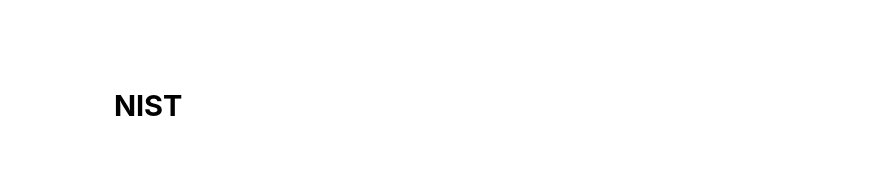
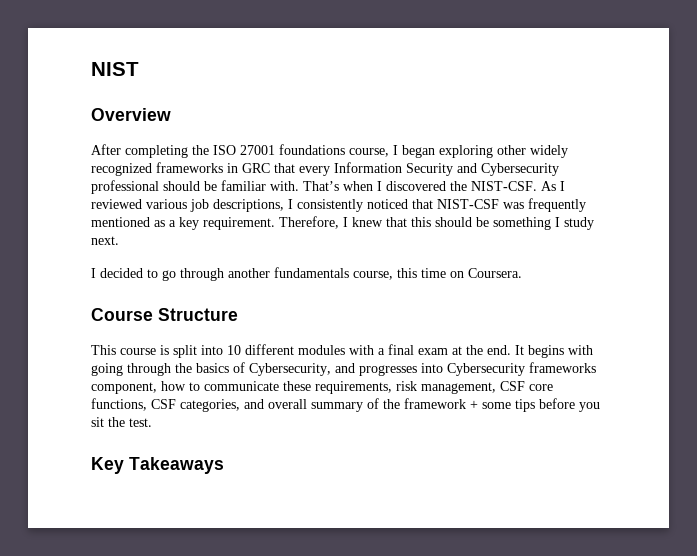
+ Overview
+ After completing the ISO 27001 foundations course, I began exploring other widely recognized frameworks in GRC that every Information Security and Cybersecurity professional should be familiar with. That’s when I discovered the NIST-CSF. As I reviewed various job descriptions, I consistently noticed that NIST-CSF was frequently mentioned as a key requirement. Therefore, I knew that this should be something I study next.
+ I decided to go through another fundamentals course, this time on Coursera.
+ Course Structure
+ This course is split into 10 different modules with a final exam at the end. It begins with going through the basics of Cybersecurity, and progresses into Cybersecurity frameworks component, how to communicate these requirements, risk management, CSF core functions, CSF categories, and overall summary of the framework + some tips before you sit the test.
+ Key Takeaways

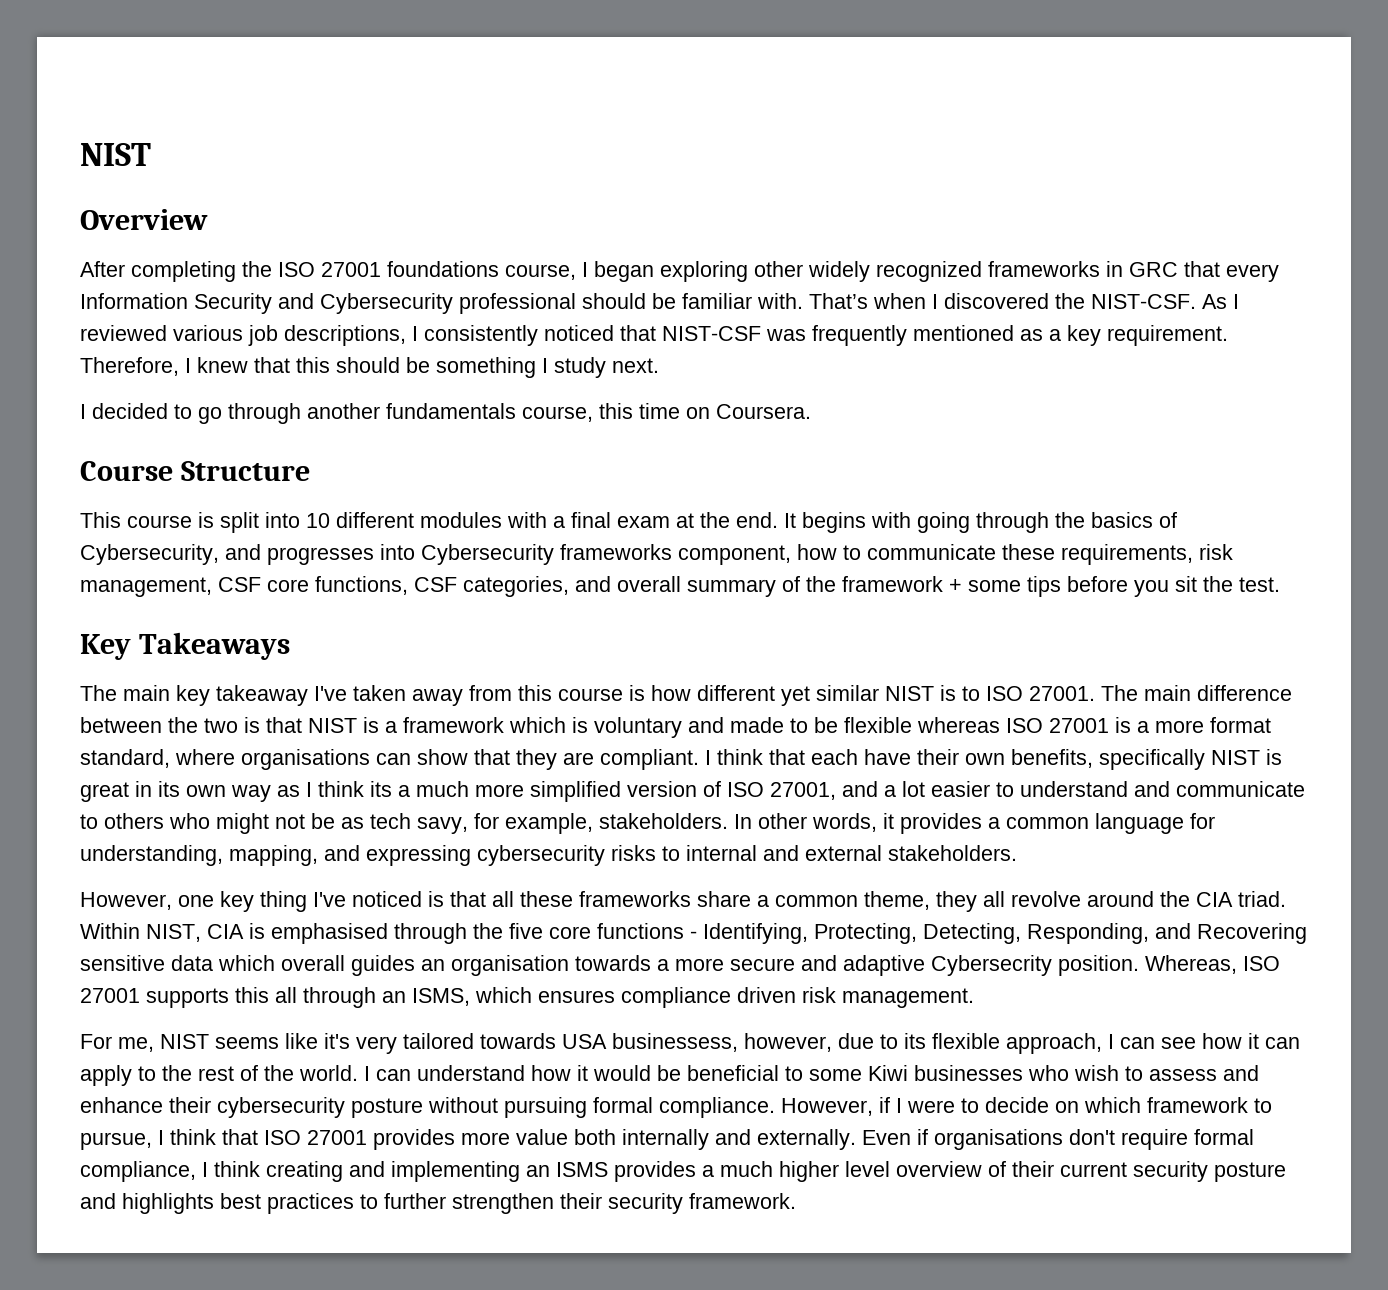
+ The main key takeaway I've taken away from this course is how different yet similar NIST is to ISO 27001. The main difference between the two is that NIST is a framework which is voluntary and made to be flexible whereas ISO 27001 is a more format standard, where organisations can show that they are compliant. I think that each have their own benefits, specifically NIST is great in its own way as I think its a much more simplified version of ISO 27001, and a lot easier to understand and communicate to others who might not be as tech savy, for example, stakeholders. In other words, it provides a common language for understanding, mapping, and expressing cybersecurity risks to internal and external stakeholders.
+ However, one key thing I've noticed is that all these frameworks share a common theme, they all revolve around the CIA triad. Within NIST, CIA is emphasised through the five core functions - Identifying, Protecting, Detecting, Responding, and Recovering sensitive data which overall guides an organisation towards a more secure and adaptive Cybersecrity position. Whereas, ISO 27001 supports this all through an ISMS, which ensures compliance driven risk management.
+ For me, NIST seems like it's very tailored towards USA businessess, however, due to its flexible approach, I can see how it can apply to the rest of the world. I can understand how it would be beneficial to some Kiwi businesses who wish to assess and enhance their cybersecurity posture without pursuing formal compliance. However, if I were to decide on which framework to pursue, I think that ISO 27001 provides more value both internally and externally. Even if organisations don't require formal compliance, I think creating and implementing an ISMS provides a much higher level overview of their current security posture and highlights best practices to further strengthen their security framework.

